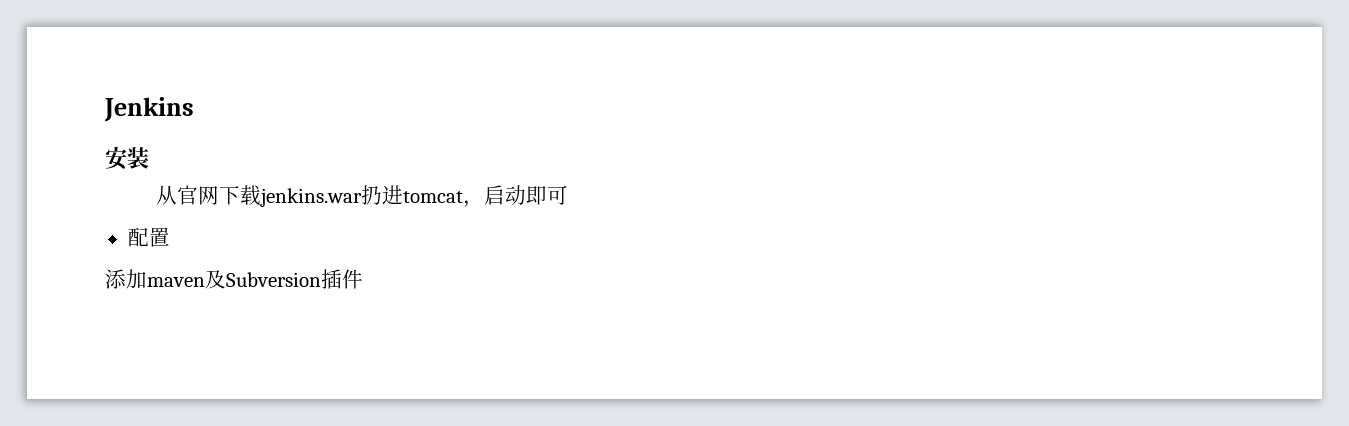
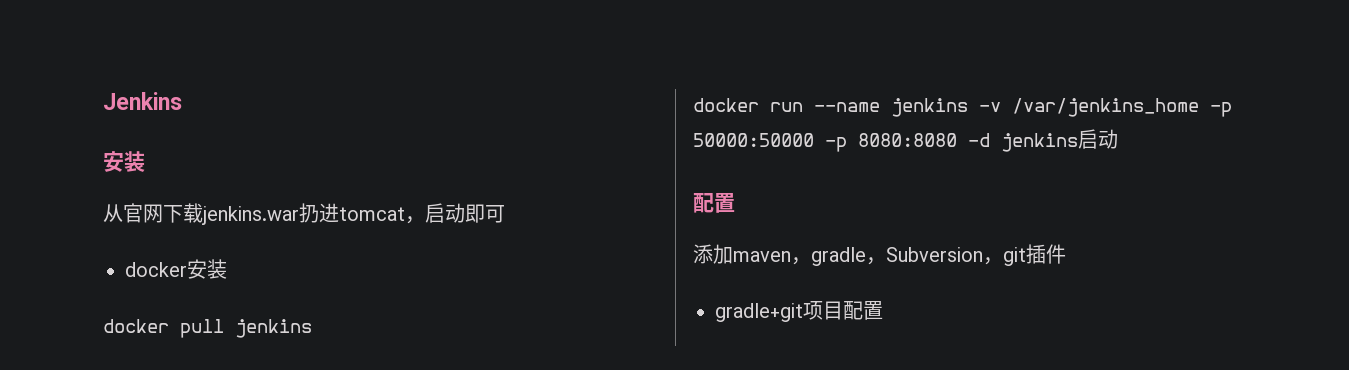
+ docker安装
+ docker pull jenkins
+ docker run --name jenkins -v /var/jenkins_home -p 50000:50000 -p 8080:8080 -d jenkins启动
  配置
- 添加maven及Subversion插件
+ 添加maven，gradle，Subversion，git插件
+ gradle+git项目配置

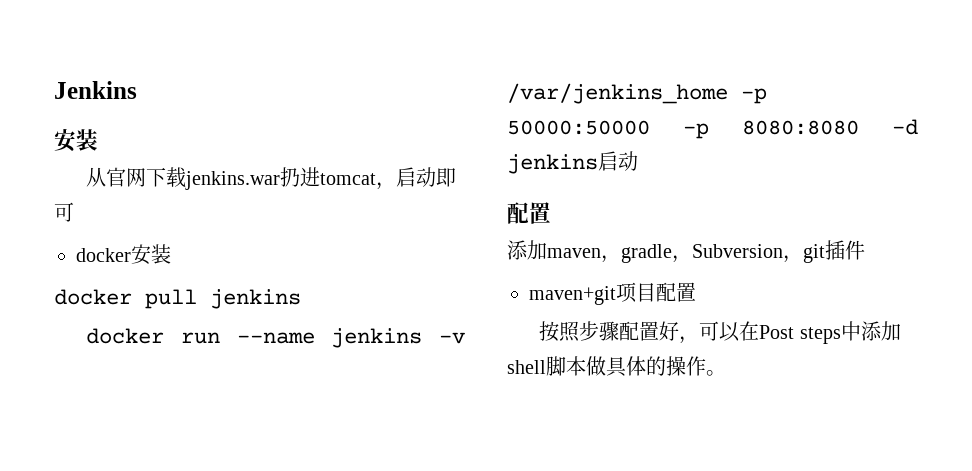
- gradle+git项目配置
+ maven+git项目配置
+ 按照步骤配置好，可以在Post steps中添加shell脚本做具体的操作。

